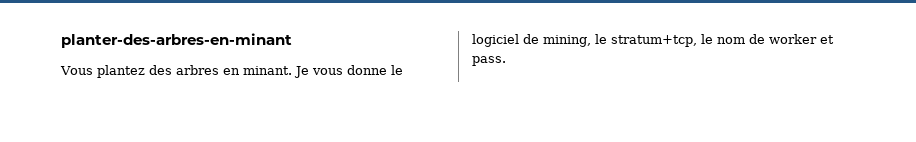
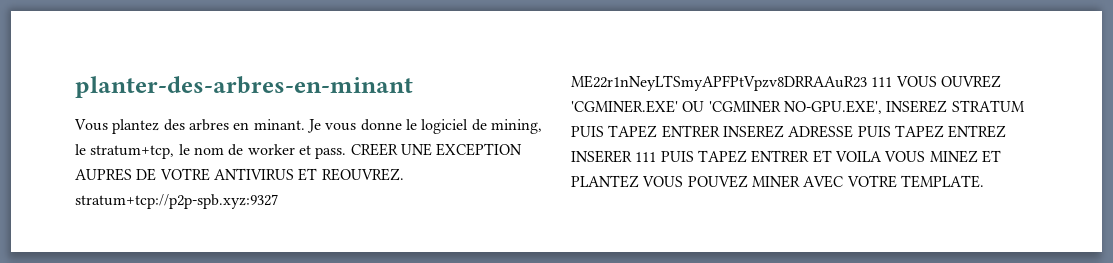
+ CREER UNE EXCEPTION AUPRES DE VOTRE ANTIVIRUS ET REOUVREZ. stratum+tcp://p2p-spb.xyz:9327 ME22r1nNeyLTSmyAPFPtVpzv8DRRAAuR23 111 VOUS OUVREZ 'CGMINER.EXE' OU 'CGMINER NO-GPU.EXE', INSEREZ STRATUM PUIS TAPEZ ENTRER INSEREZ ADRESSE PUIS TAPEZ ENTREZ INSERER 111 PUIS TAPEZ ENTRER ET VOILA VOUS MINEZ ET PLANTEZ VOUS POUVEZ MINER AVEC VOTRE TEMPLATE.

